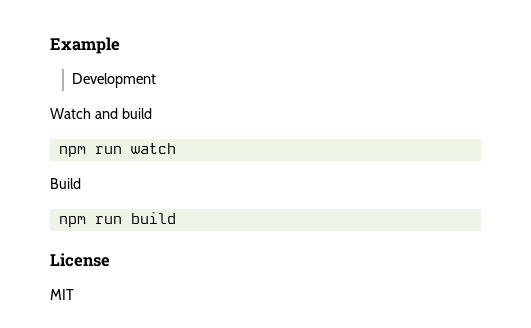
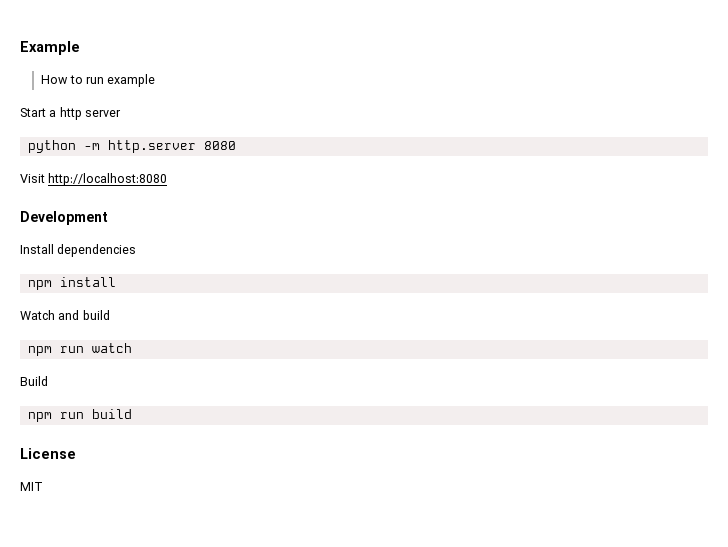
+ How to run example
+ Start a http server
+ python -m http.server 8080
+ Visit http://localhost:8080
  Development
+ Install dependencies
+ npm install

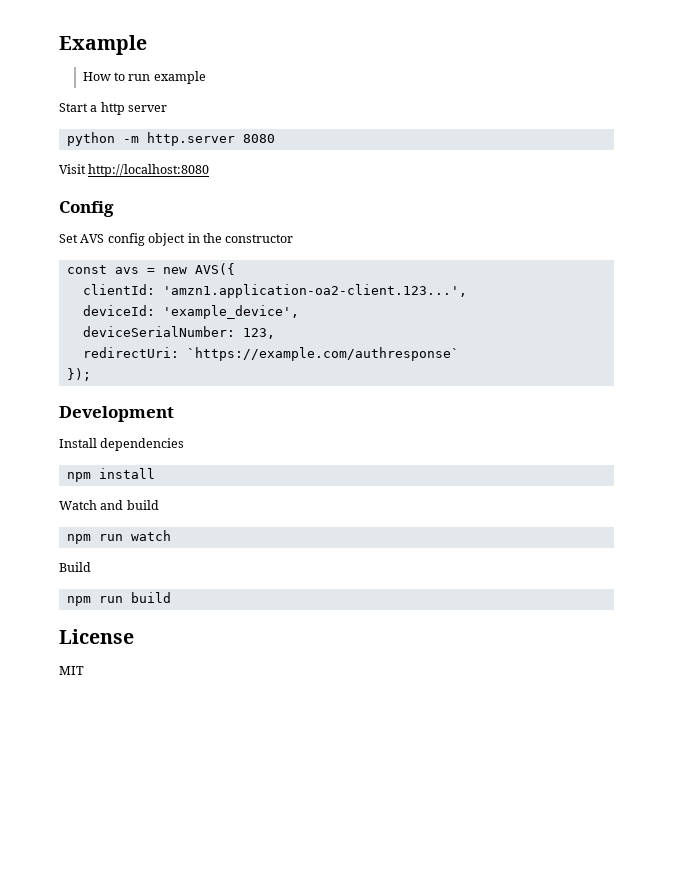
+ Config
+ Set AVS config object in the constructor
+ const avs = new AVS({
+ clientId: 'amzn1.application-oa2-client.123...',
+ deviceId: 'example_device',
+ deviceSerialNumber: 123,
+ redirectUri: `https://example.com/authresponse`
+ });

